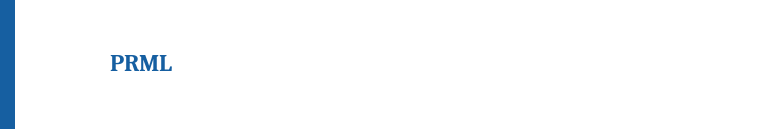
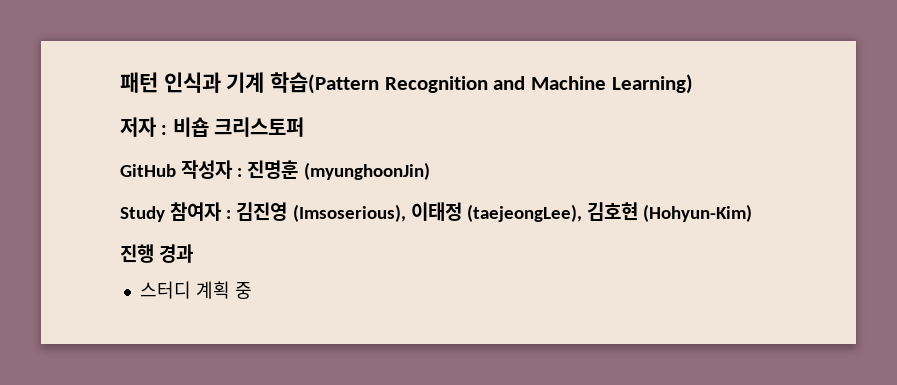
- PRML
+ 패턴 인식과 기계 학습(Pattern Recognition and Machine Learning)
+ 저자 : 비숍 크리스토퍼
+ GitHub 작성자 : 진명훈 (myunghoonJin)
+ Study 참여자 : 김진영 (Imsoserious), 이태정 (taejeongLee), 김호현 (Hohyun-Kim)
+ 진행 경과
+ 스터디 계획 중

